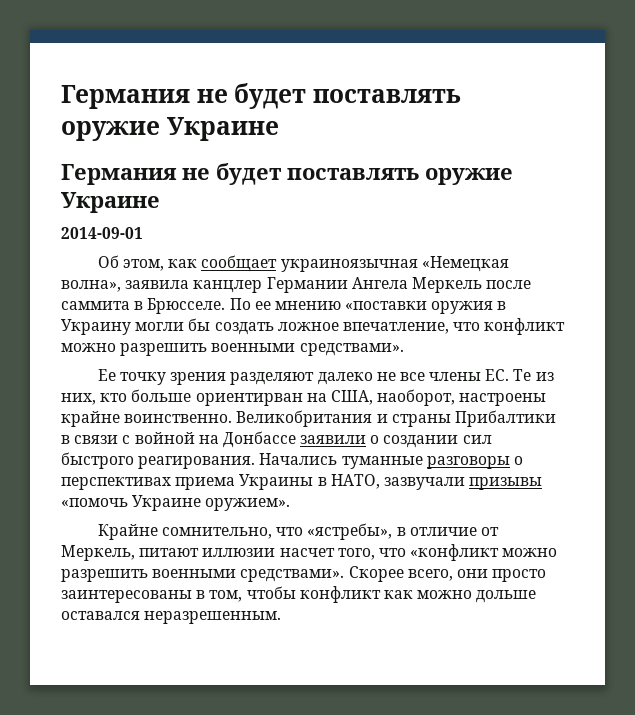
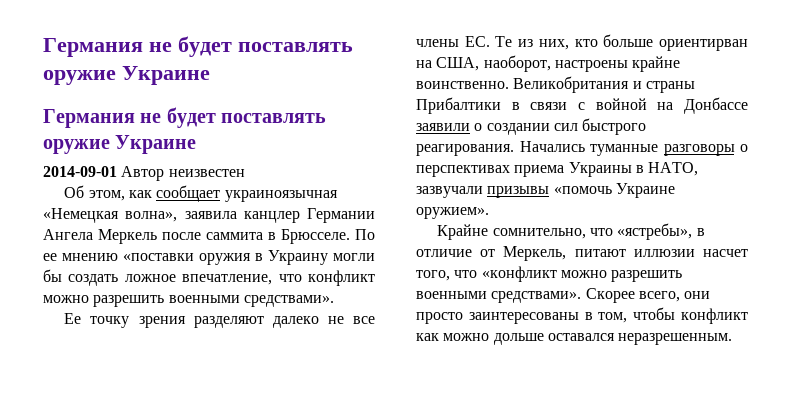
- 2014-09-01
+ 2014-09-01 Автор неизвестен

